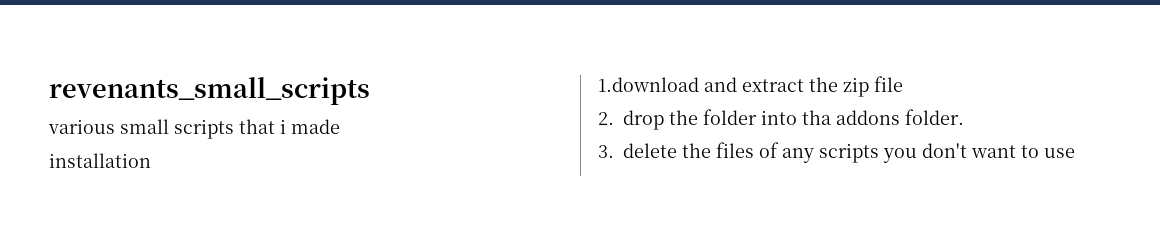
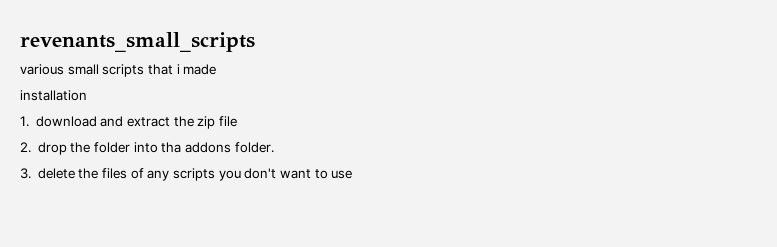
- 1.download and extract the zip file
+ 1. download and extract the zip file

